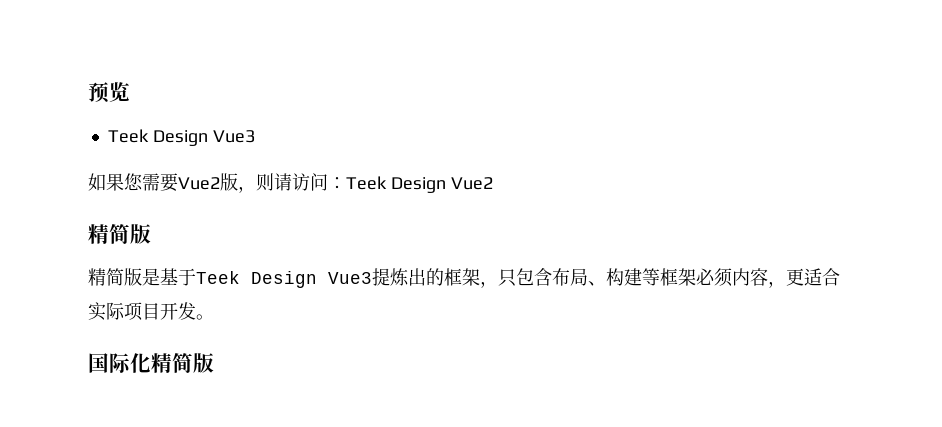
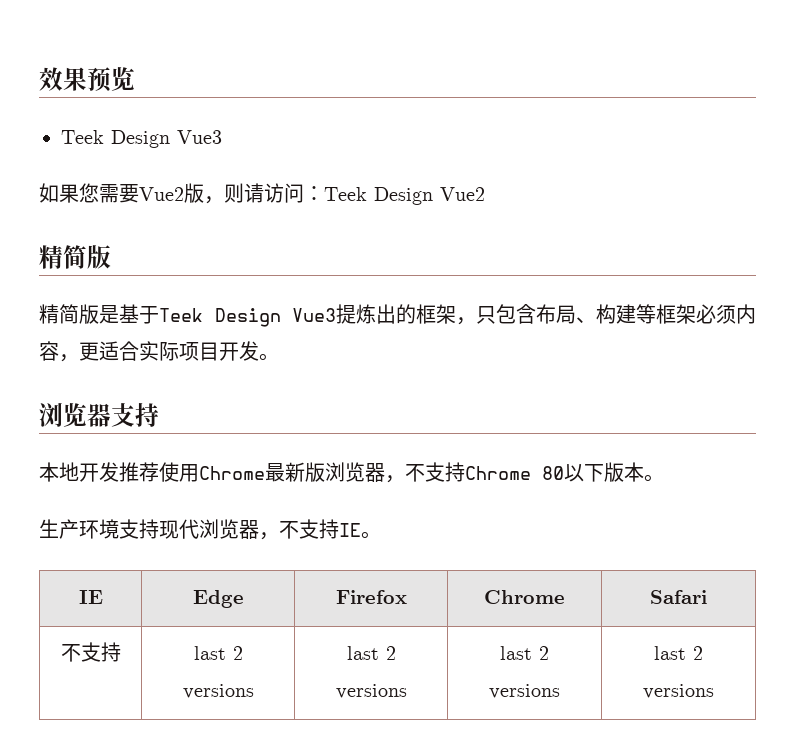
- 预览
+ 效果预览
- 国际化精简版
+ 浏览器支持
+ 本地开发推荐使用Chrome最新版浏览器，不支持Chrome 80以下版本。
+ 生产环境支持现代浏览器，不支持IE。
+ IE | Edge | Firefox | Chrome | Safari
+ 不支持 | last 2 versions | last 2 versions | last 2 versions | last 2 versions

